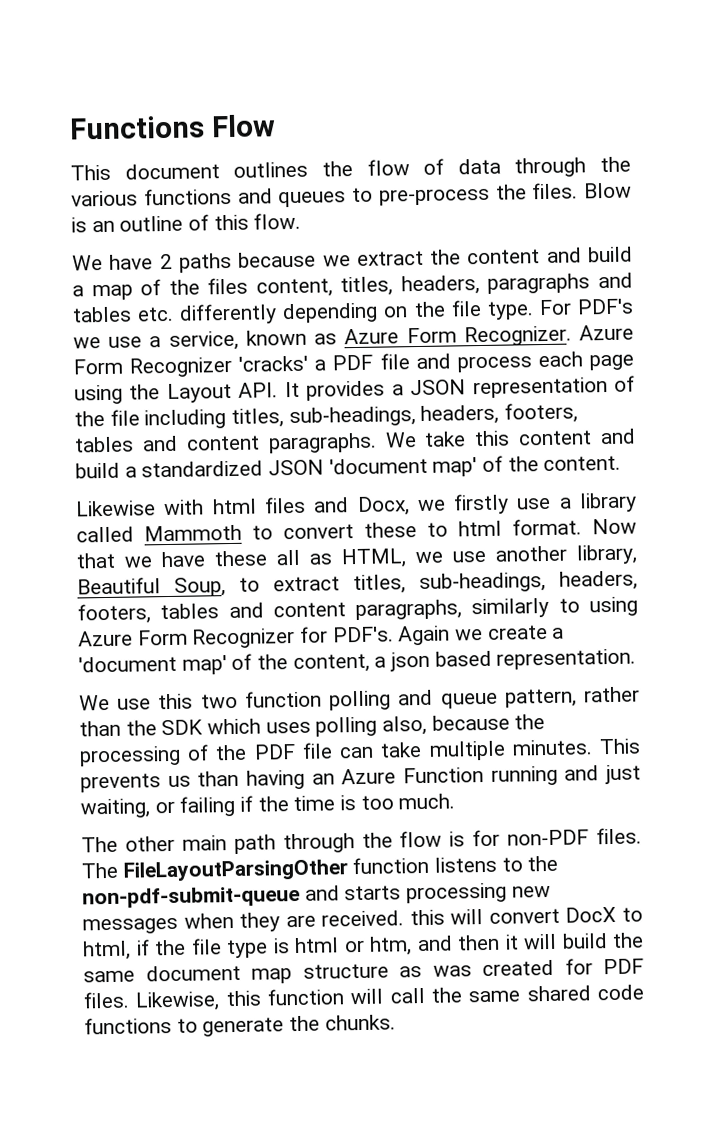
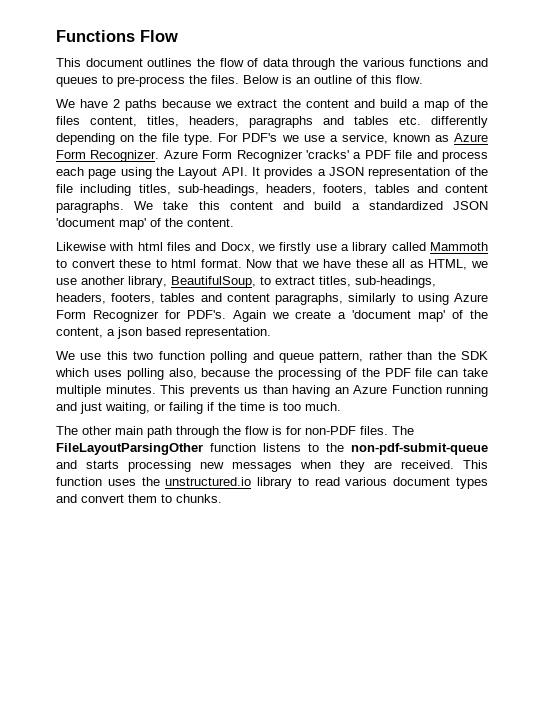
- Blow is an outline of this flow.
+ Below is an outline of this flow.
- Now that we have these all as HTML, we use another library, Beautiful Soup, to extract titles, sub-headings, headers, footers, tables and content paragraphs, similarly to using Azure Form Recognizer for PDF's.
+ Now that we have these all as HTML, we use another library, BeautifulSoup, to extract titles, sub-headings, headers, footers, tables and content paragraphs, similarly to using Azure Form Recognizer for PDF's.
- The FileLayoutParsingOther function listens to the non-pdf-submit-queue and starts processing new messages when they are received. this will convert DocX to html, if the file type is html or htm, and then it will build the same document map structure as was created for PDF files. Likewise, this function will call the same shared code functions to generate the chunks.
+ The FileLayoutParsingOther function listens to the non-pdf-submit-queue and starts processing new messages when they are received. This function uses the unstructured.io library to read various document types and convert them to chunks.

